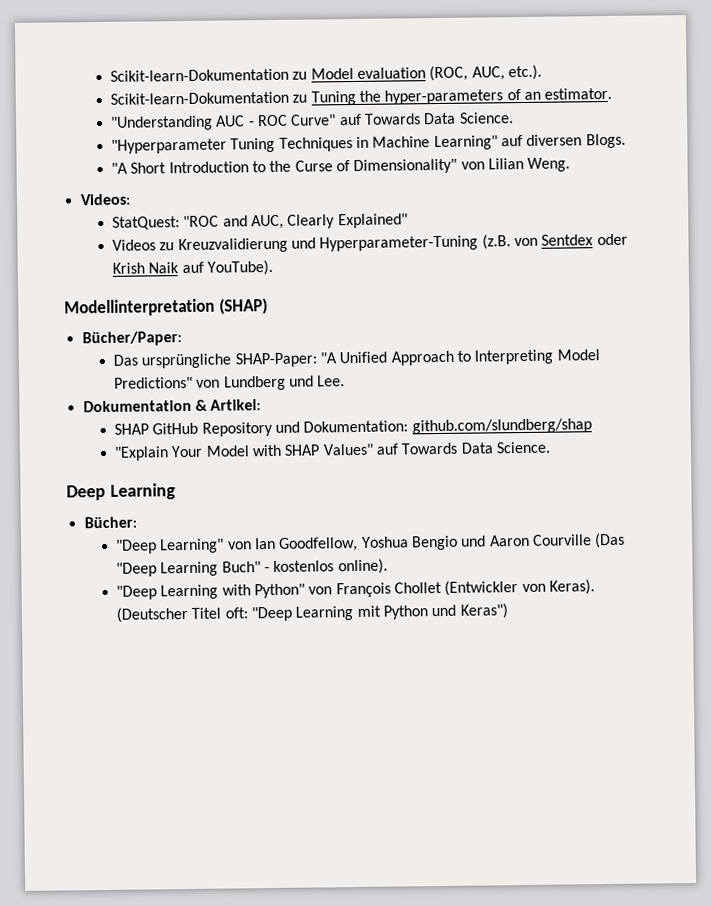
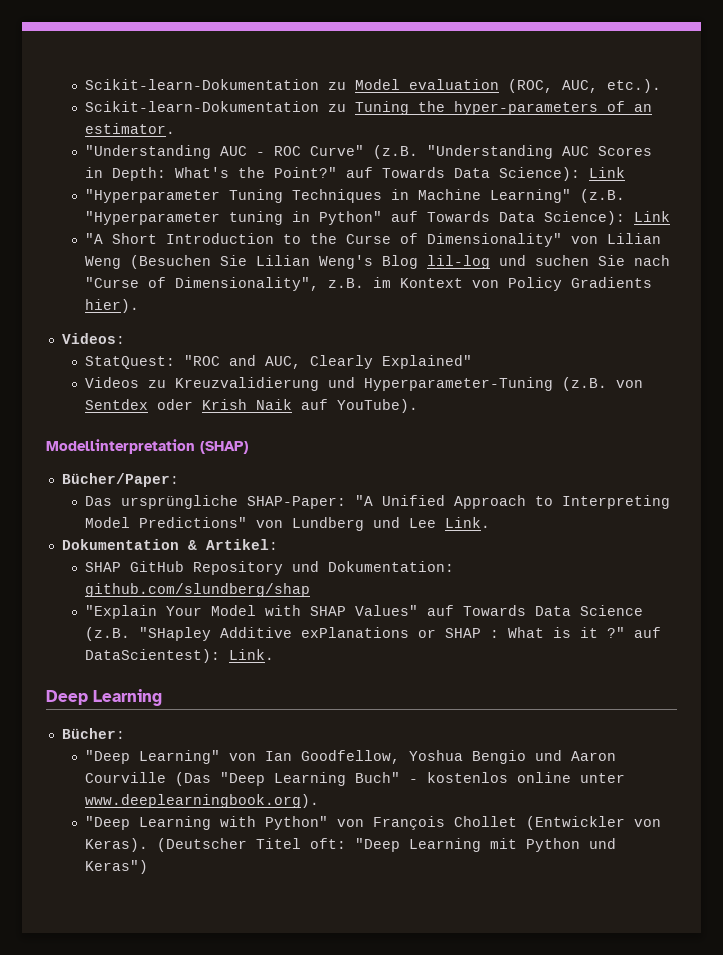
- "Understanding AUC - ROC Curve" auf Towards Data Science.
+ "Understanding AUC - ROC Curve" (z.B. "Understanding AUC Scores in Depth: What's the Point?" auf Towards Data Science): Link
- "Hyperparameter Tuning Techniques in Machine Learning" auf diversen Blogs.
+ "Hyperparameter Tuning Techniques in Machine Learning" (z.B. "Hyperparameter tuning in Python" auf Towards Data Science): Link
- "A Short Introduction to the Curse of Dimensionality" von Lilian Weng.
+ "A Short Introduction to the Curse of Dimensionality" von Lilian Weng (Besuchen Sie Lilian Weng's Blog lil-log und suchen Sie nach "Curse of Dimensionality", z.B. im Kontext von Policy Gradients hier).
- Das ursprüngliche SHAP-Paper: "A Unified Approach to Interpreting Model Predictions" von Lundberg und Lee.
+ Das ursprüngliche SHAP-Paper: "A Unified Approach to Interpreting Model Predictions" von Lundberg und Lee Link.
- "Explain Your Model with SHAP Values" auf Towards Data Science.
+ "Explain Your Model with SHAP Values" auf Towards Data Science (z.B. "SHapley Additive exPlanations or SHAP : What is it ?" auf DataScientest): Link.
- "Deep Learning" von Ian Goodfellow, Yoshua Bengio und Aaron Courville (Das "Deep Learning Buch" - kostenlos online).
+ "Deep Learning" von Ian Goodfellow, Yoshua Bengio und Aaron Courville (Das "Deep Learning Buch" - kostenlos online unter www.deeplearningbook.org).

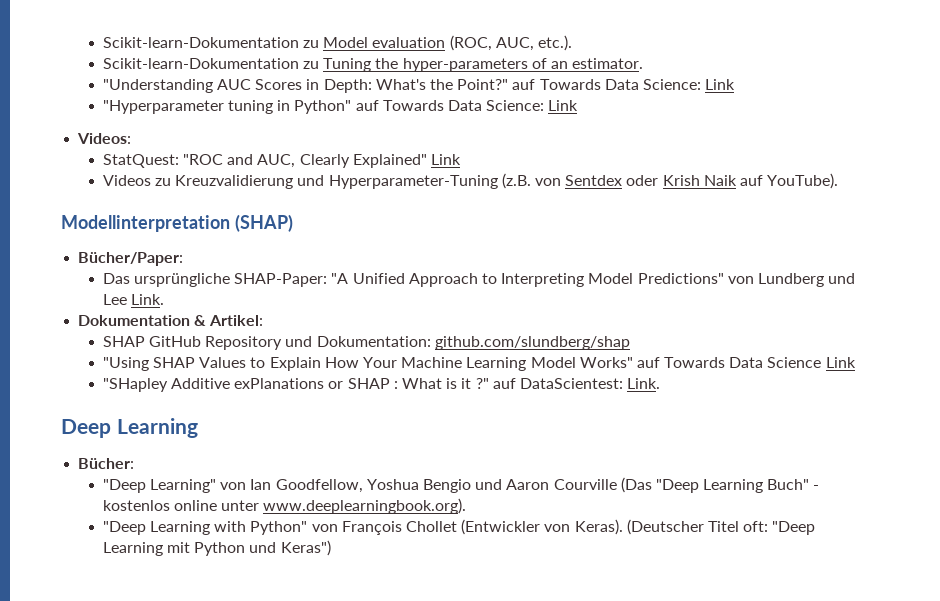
- "Understanding AUC - ROC Curve" (z.B. "Understanding AUC Scores in Depth: What's the Point?" auf Towards Data Science): Link
+ "Understanding AUC Scores in Depth: What's the Point?" auf Towards Data Science: Link
- "Hyperparameter Tuning Techniques in Machine Learning" (z.B. "Hyperparameter tuning in Python" auf Towards Data Science): Link
- "A Short Introduction to the Curse of Dimensionality" von Lilian Weng (Besuchen Sie Lilian Weng's Blog lil-log und suchen Sie nach "Curse of Dimensionality", z.B. im Kontext von Policy Gradients hier).
+ "Hyperparameter tuning in Python" auf Towards Data Science: Link
- StatQuest: "ROC and AUC, Clearly Explained"
+ StatQuest: "ROC and AUC, Clearly Explained" Link
- "Explain Your Model with SHAP Values" auf Towards Data Science (z.B. "SHapley Additive exPlanations or SHAP : What is it ?" auf DataScientest): Link.
+ "Using SHAP Values to Explain How Your Machine Learning Model Works" auf Towards Data Science Link
+ "SHapley Additive exPlanations or SHAP : What is it ?" auf DataScientest: Link.

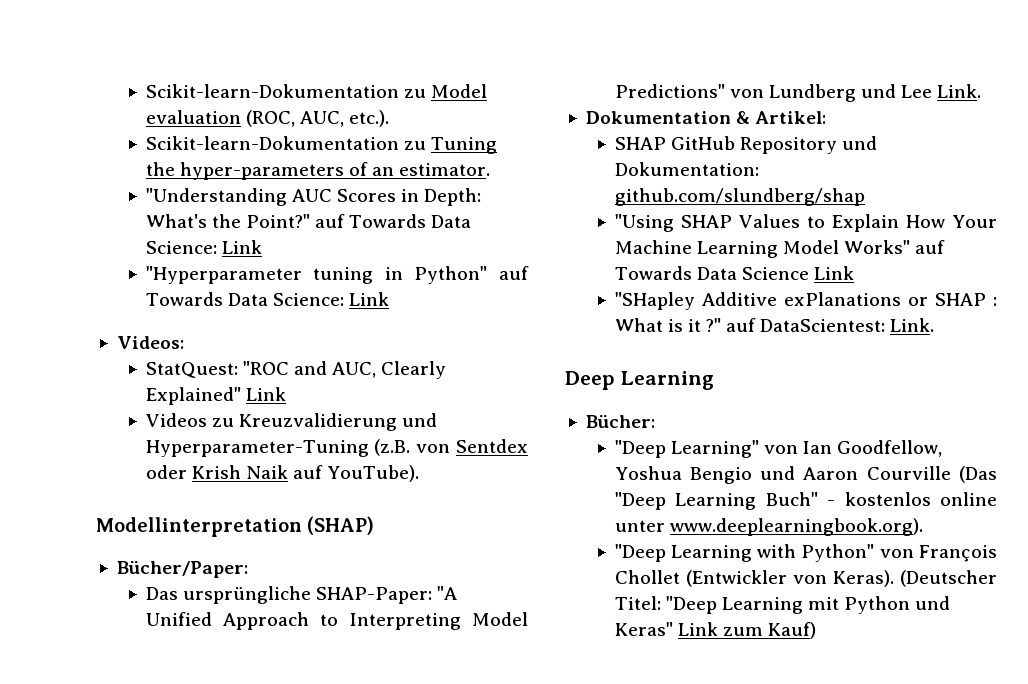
- (Deutscher Titel oft: "Deep Learning mit Python und Keras")
+ (Deutscher Titel: "Deep Learning mit Python und Keras" Link zum Kauf)

